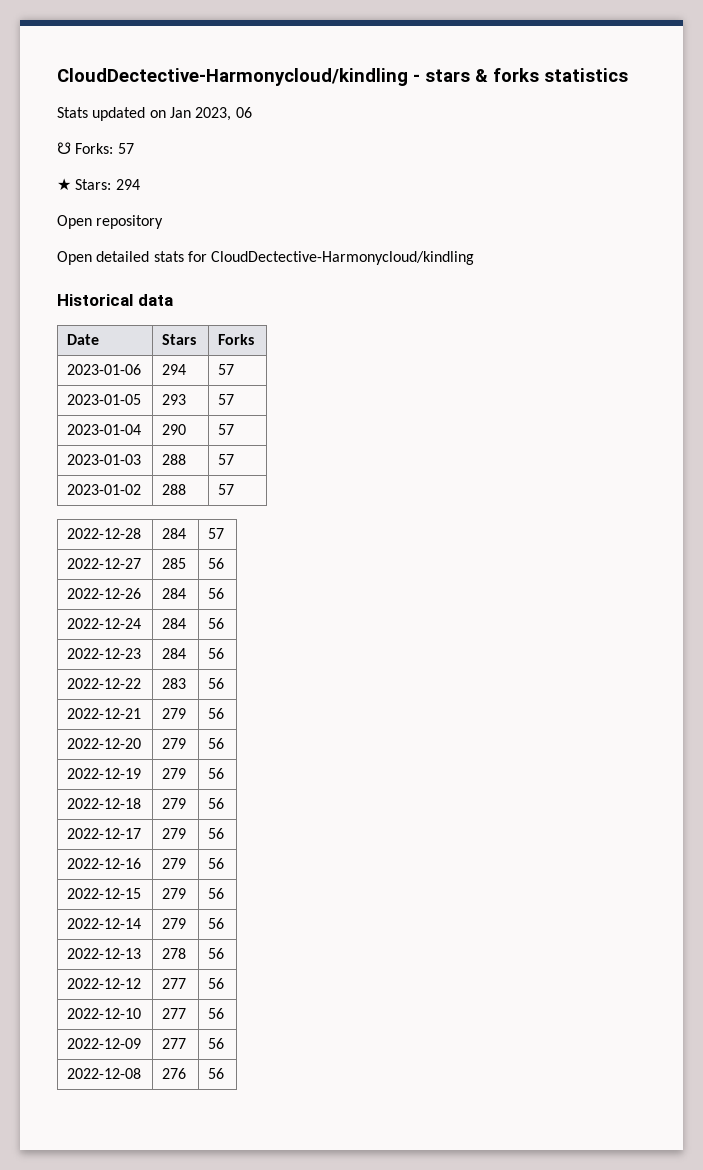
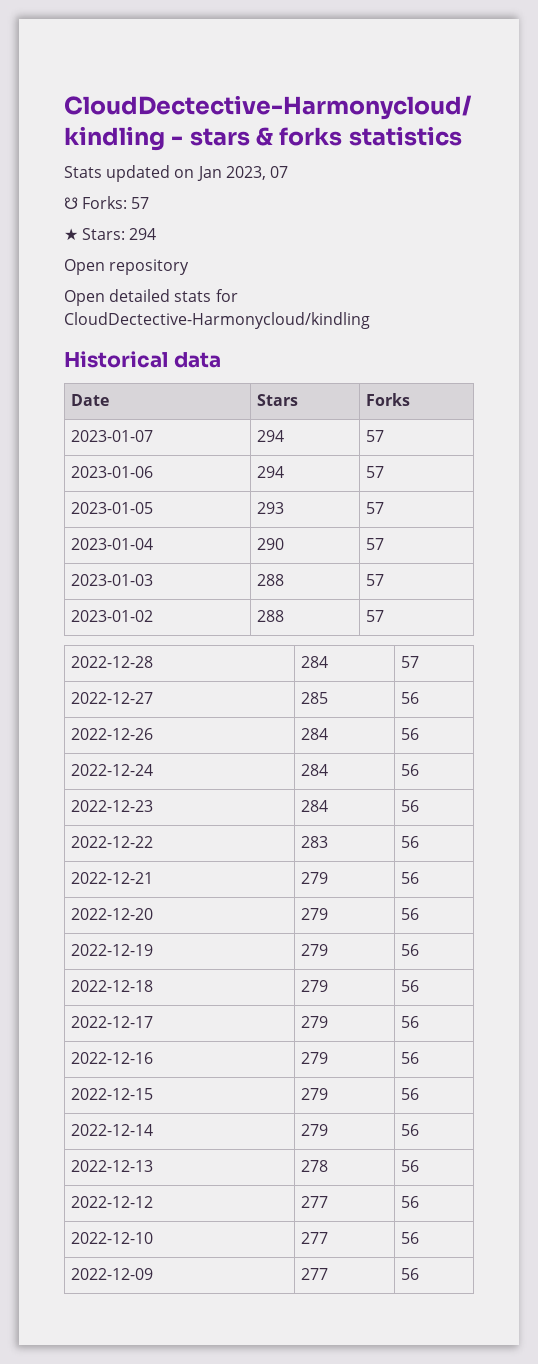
- Stats updated on Jan 2023, 06
+ Stats updated on Jan 2023, 07
+ 2023-01-07 | 294 | 57
- 2022-12-08 | 276 | 56

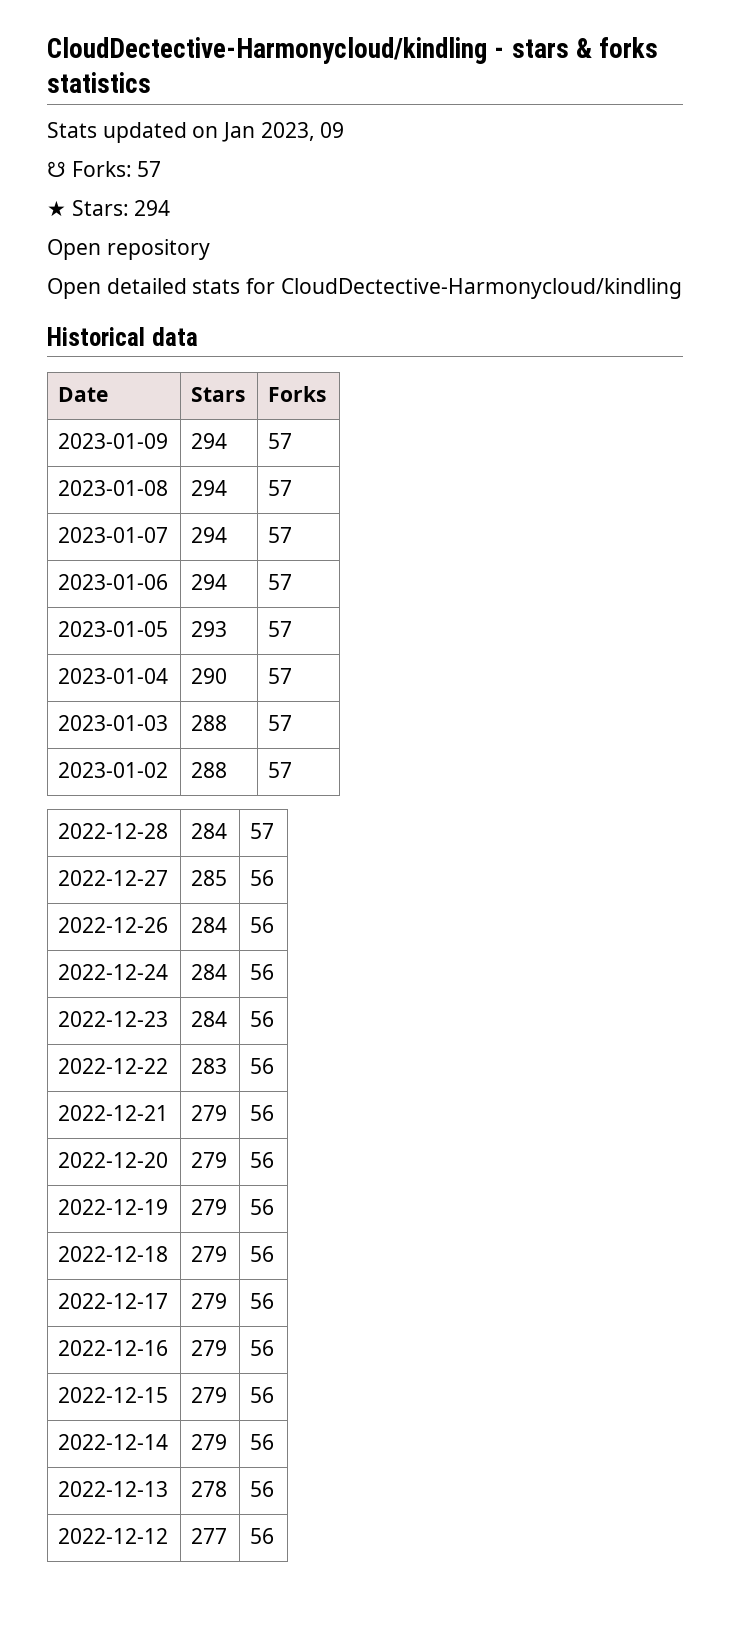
- Stats updated on Jan 2023, 07
+ Stats updated on Jan 2023, 09
+ 2023-01-09 | 294 | 57
+ 2023-01-08 | 294 | 57
- 2022-12-10 | 277 | 56
- 2022-12-09 | 277 | 56

